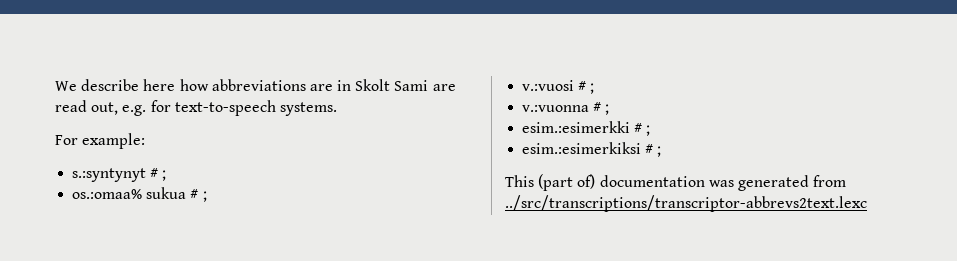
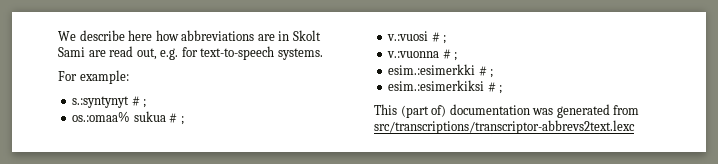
- This (part of) documentation was generated from ../src/transcriptions/transcriptor-abbrevs2text.lexc
+ This (part of) documentation was generated from src/transcriptions/transcriptor-abbrevs2text.lexc

